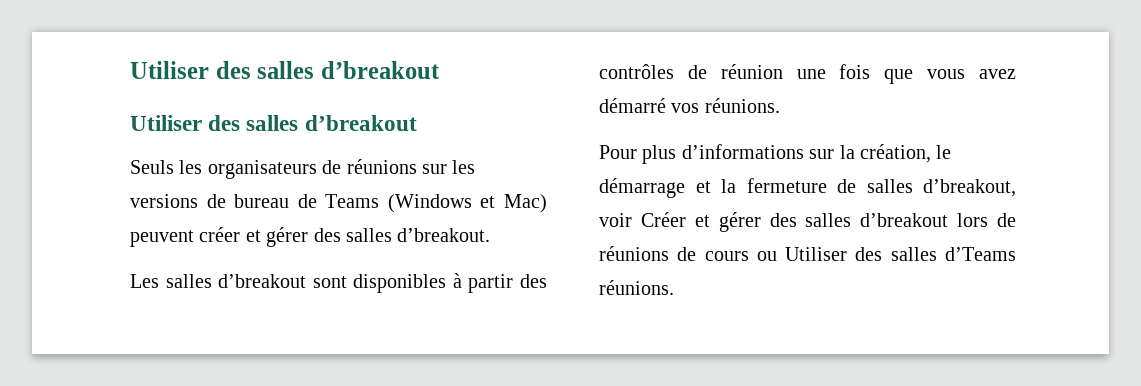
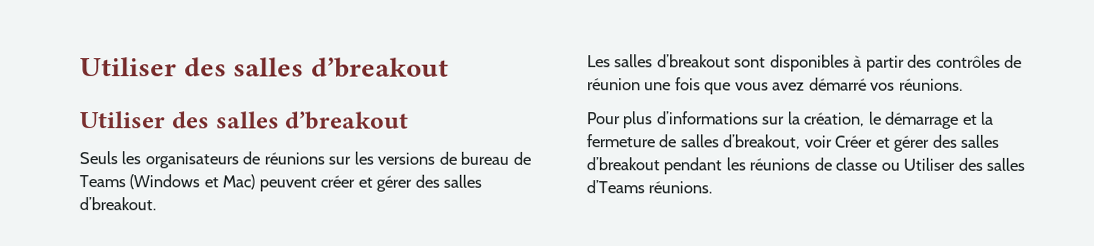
- Pour plus d’informations sur la création, le démarrage et la fermeture de salles d’breakout, voir Créer et gérer des salles d’breakout lors de réunions de cours ou Utiliser des salles d’Teams réunions.
+ Pour plus d’informations sur la création, le démarrage et la fermeture de salles d’breakout, voir Créer et gérer des salles d’breakout pendant les réunions de classe ou Utiliser des salles d’Teams réunions.

